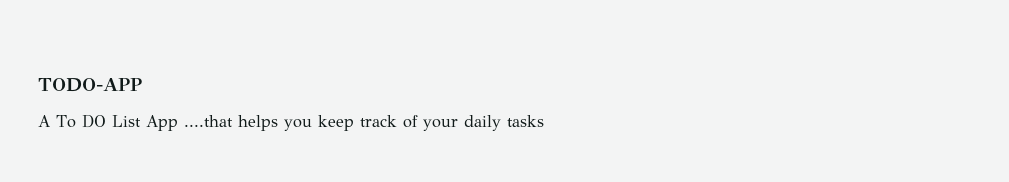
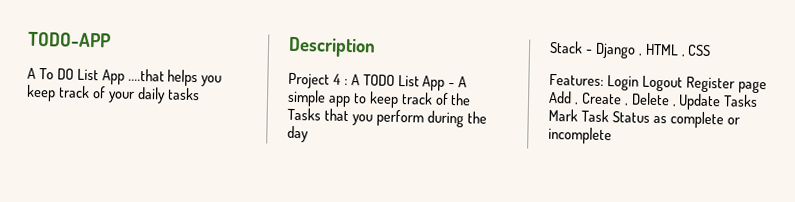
+ Description
+ Project 4 : A TODO List App - A simple app to keep track of the Tasks that you perform during the day
+ Stack - Django , HTML , CSS
+ Features: Login Logout Register page Add , Create , Delete , Update Tasks Mark Task Status as complete or incomplete

